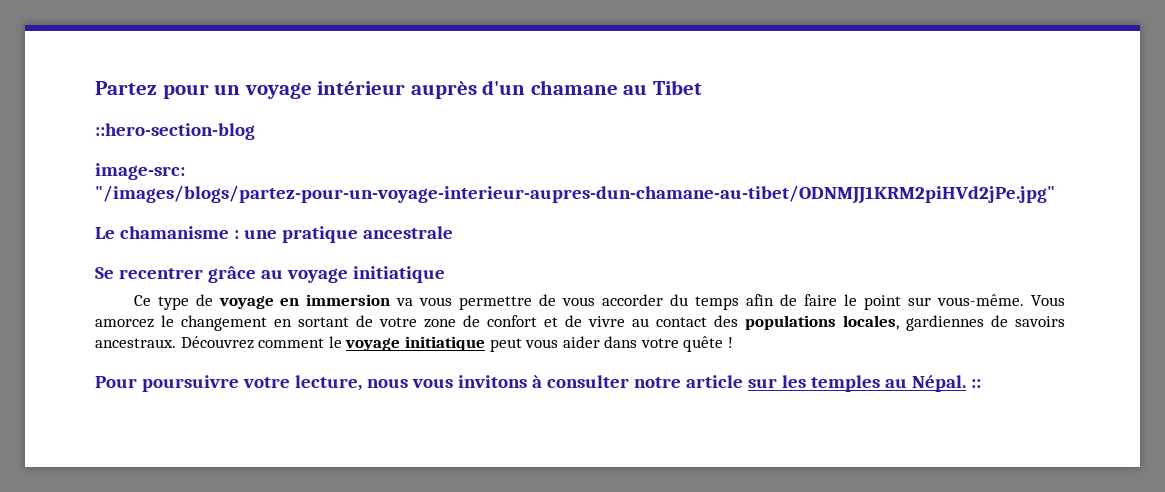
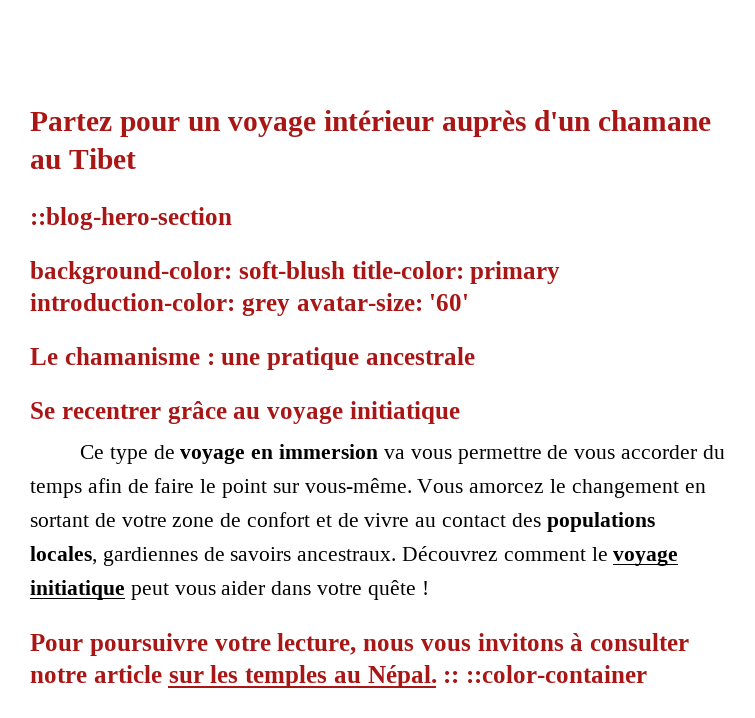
- ::hero-section-blog
- image-src: "/images/blogs/partez-pour-un-voyage-interieur-aupres-dun-chamane-au-tibet/ODNMJJ1KRM2piHVd2jPe.jpg"
+ ::blog-hero-section
+ background-color: soft-blush title-color: primary introduction-color: grey avatar-size: '60'
- Pour poursuivre votre lecture, nous vous invitons à consulter notre article sur les temples au Népal. ::
+ Pour poursuivre votre lecture, nous vous invitons à consulter notre article sur les temples au Népal. :: ::color-container

